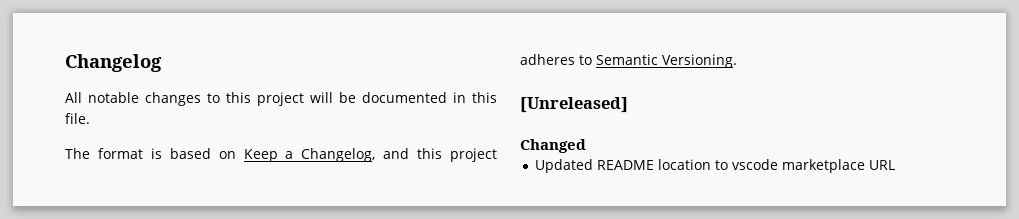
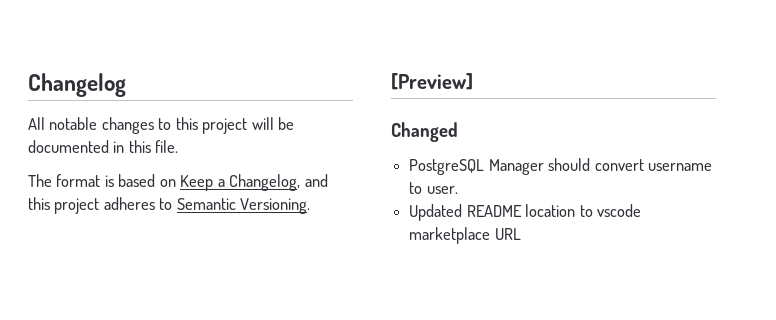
- [Unreleased]
+ [Preview]
+ PostgreSQL Manager should convert username to user.

